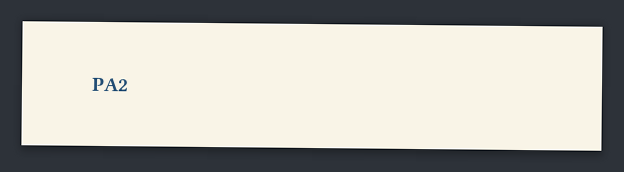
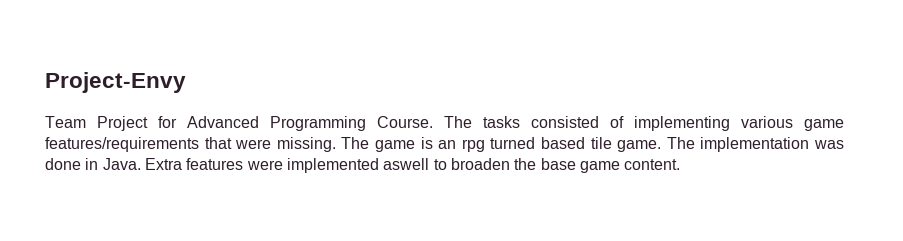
- PA2
+ Project-Envy
+ Team Project for Advanced Programming Course. The tasks consisted of implementing various game features/requirements that were missing. The game is an rpg turned based tile game. The implementation was done in Java. Extra features were implemented aswell to broaden the base game content.

